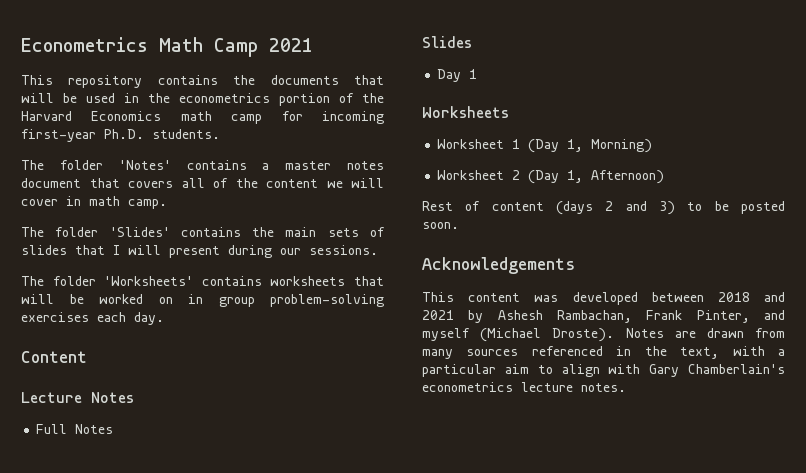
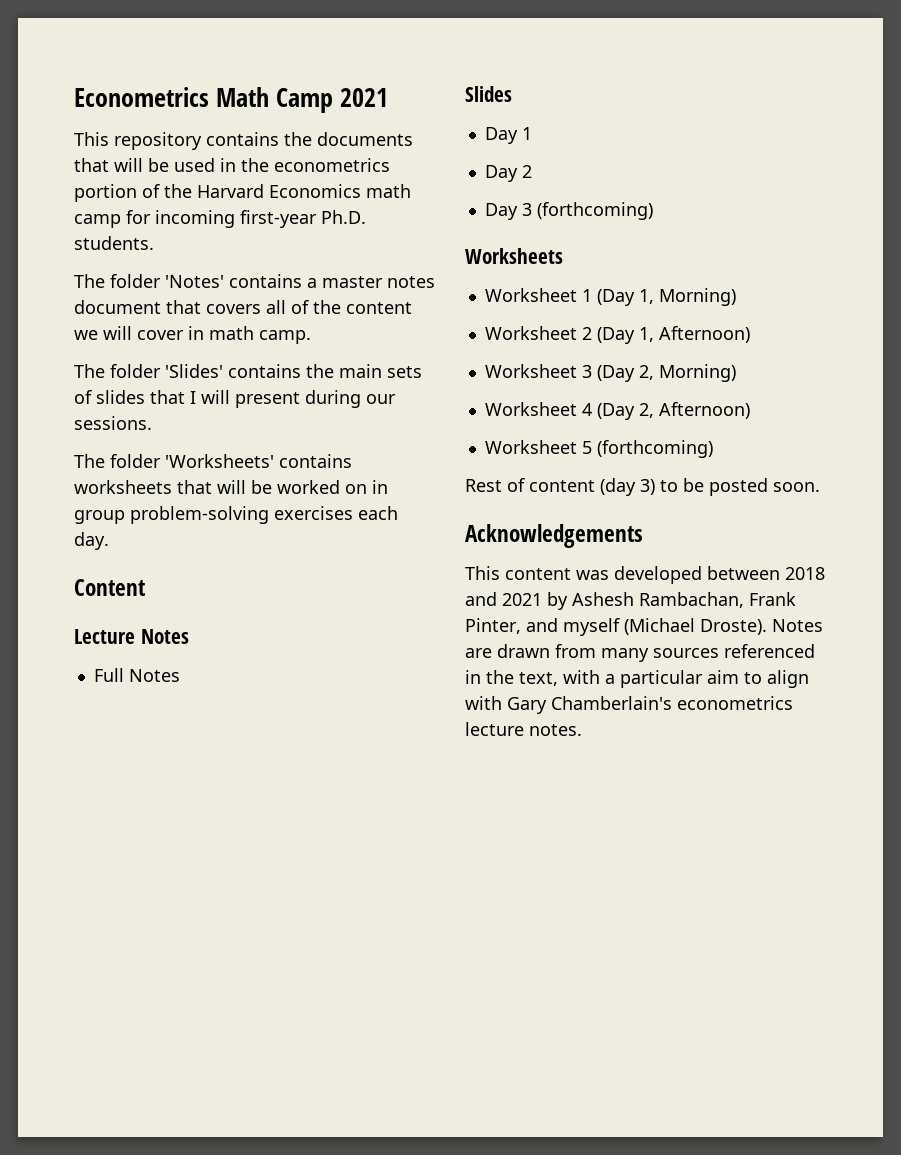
+ Day 2
+ Day 3 (forthcoming)
+ Worksheet 3 (Day 2, Morning)
+ Worksheet 4 (Day 2, Afternoon)
+ Worksheet 5 (forthcoming)
- Rest of content (days 2 and 3) to be posted soon.
+ Rest of content (day 3) to be posted soon.

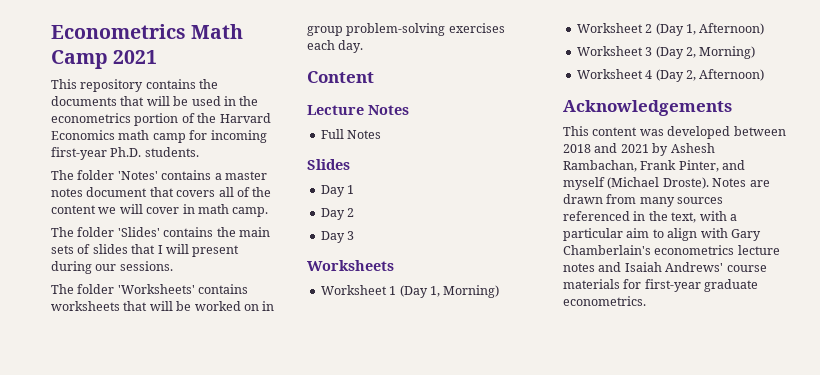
- Day 3 (forthcoming)
+ Day 3
- Worksheet 5 (forthcoming)
- Rest of content (day 3) to be posted soon.
- Notes are drawn from many sources referenced in the text, with a particular aim to align with Gary Chamberlain's econometrics lecture notes.
+ Notes are drawn from many sources referenced in the text, with a particular aim to align with Gary Chamberlain's econometrics lecture notes and Isaiah Andrews' course materials for first-year graduate econometrics.

